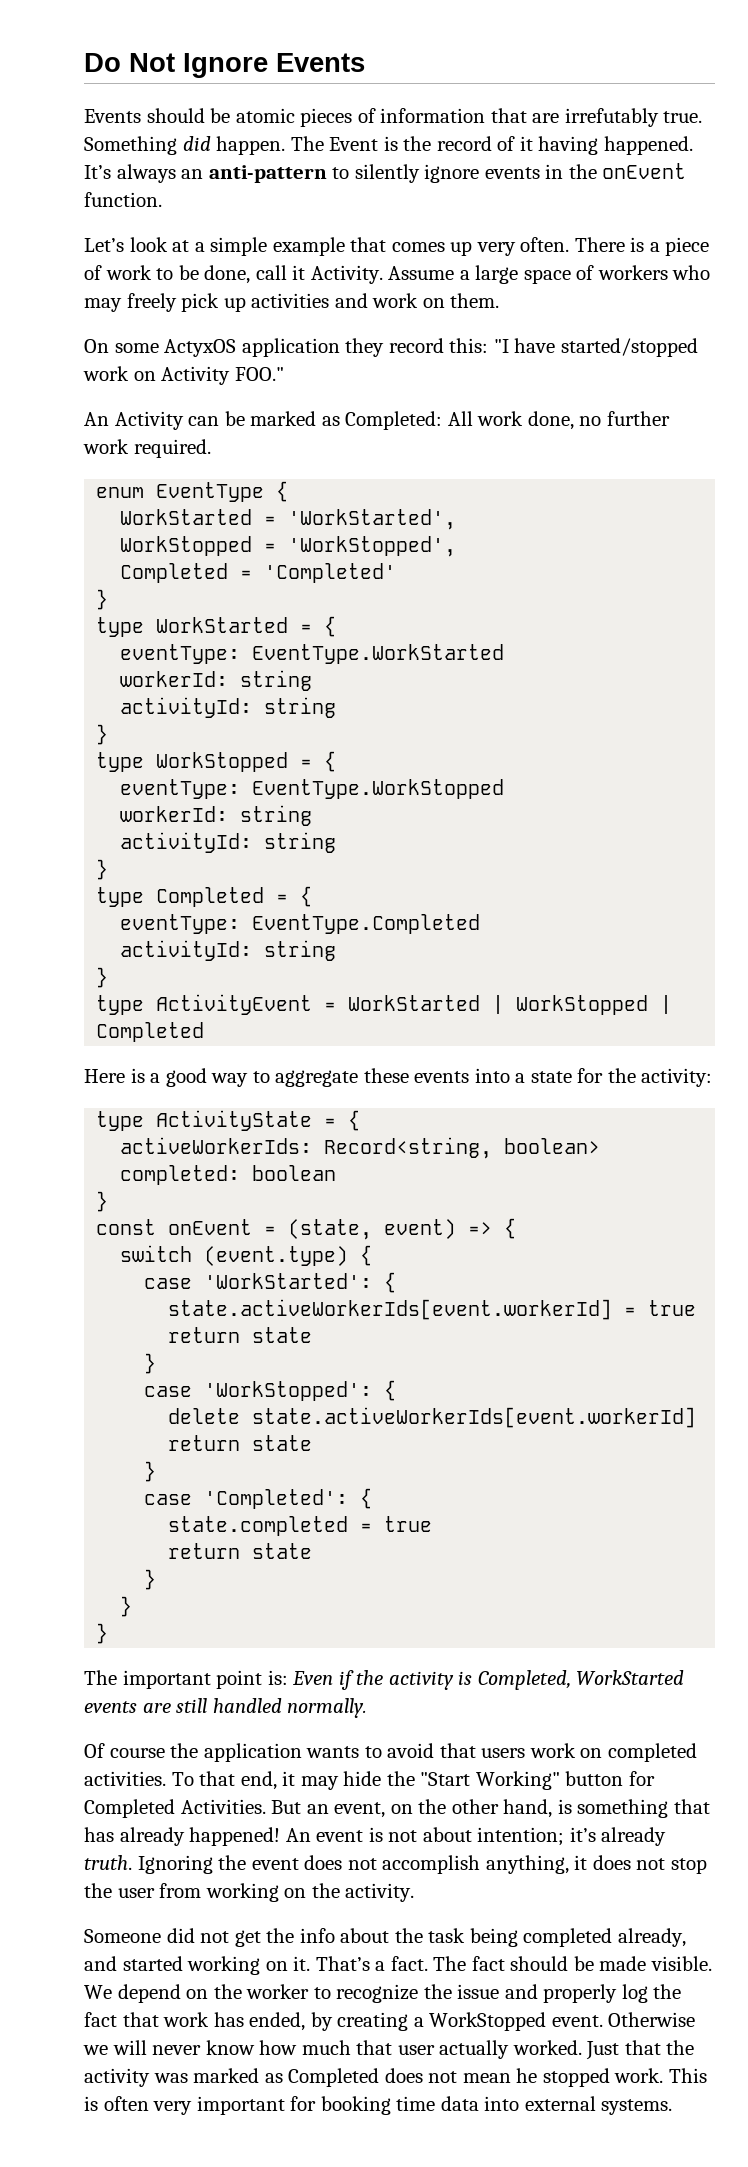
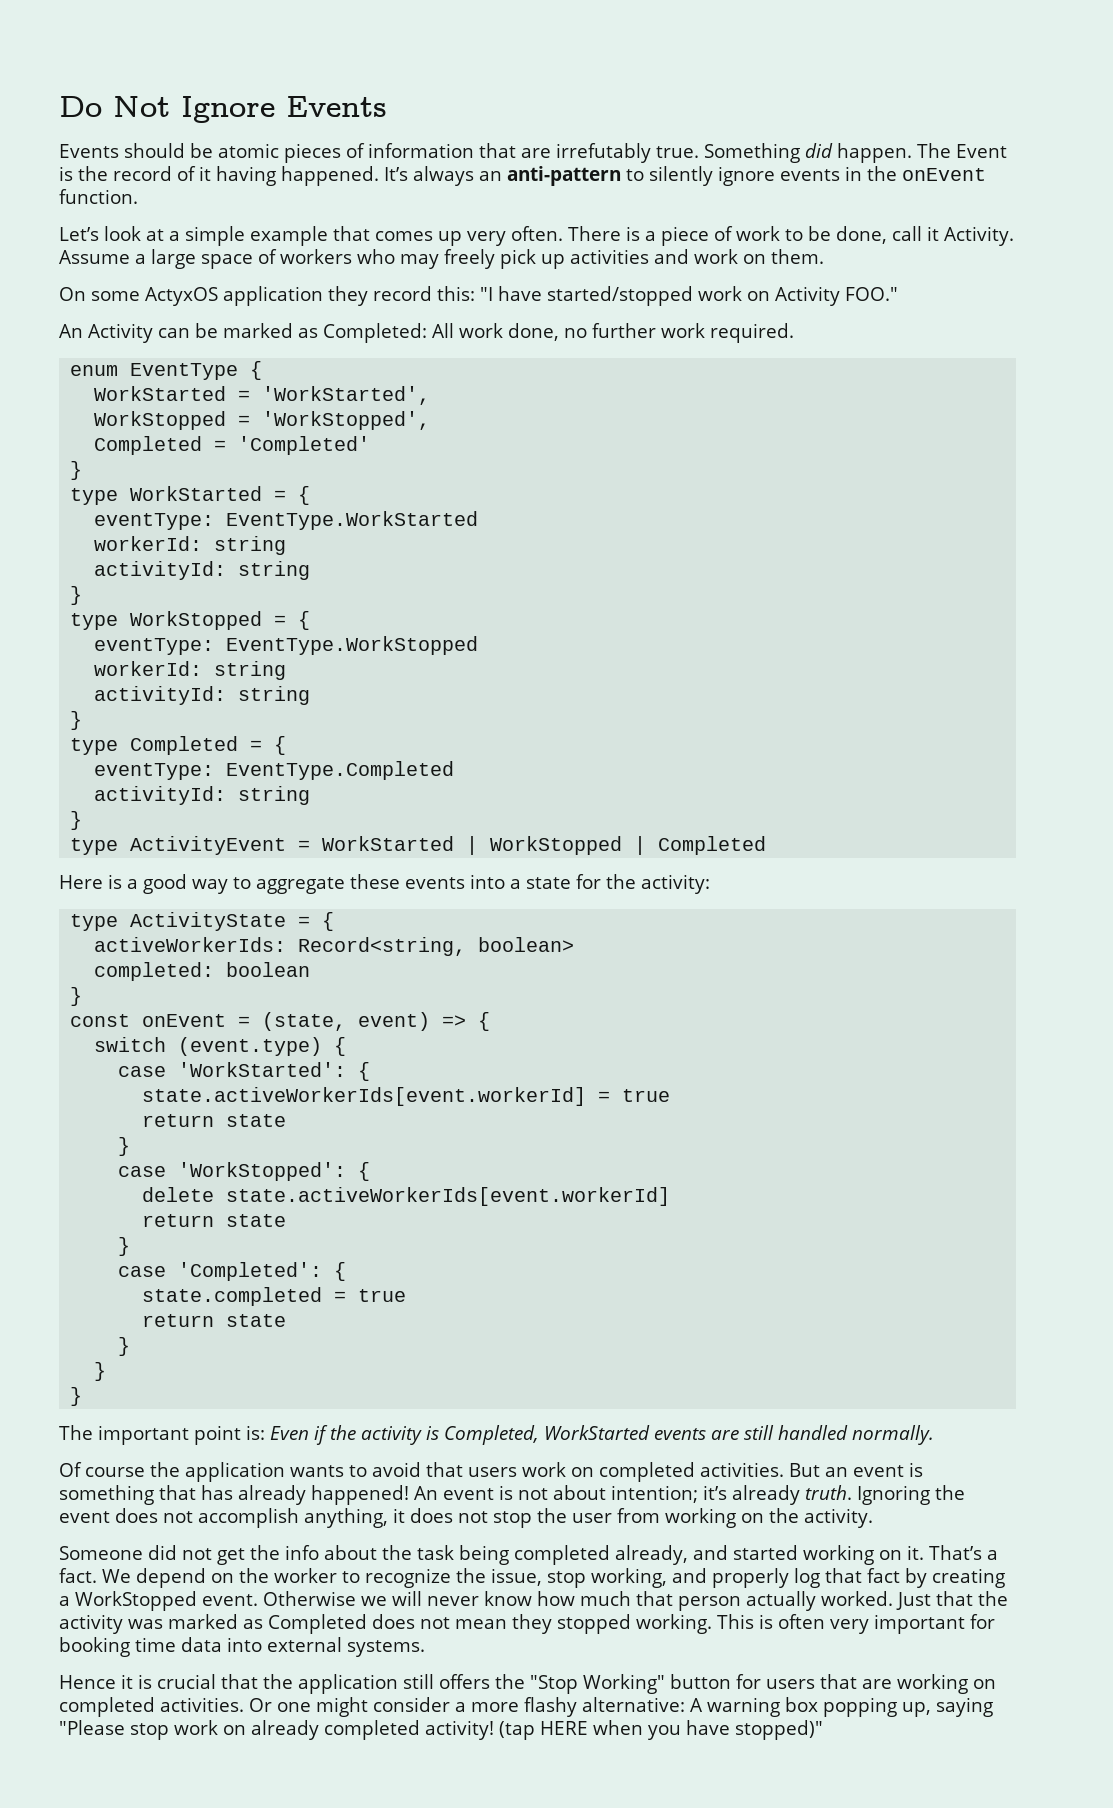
- To that end, it may hide the "Start Working" button for Completed Activities. But an event, on the other hand, is something that has already happened!
+ But an event is something that has already happened!
- The fact should be made visible.
- We depend on the worker to recognize the issue and properly log the fact that work has ended, by creating a WorkStopped event.
+ We depend on the worker to recognize the issue, stop working, and properly log that fact by creating a WorkStopped event.
- Otherwise we will never know how much that user actually worked.
+ Otherwise we will never know how much that person actually worked.
- Just that the activity was marked as Completed does not mean he stopped work.
+ Just that the activity was marked as Completed does not mean they stopped working.
+ Hence it is crucial that the application still offers the "Stop Working" button for users that are working on completed activities. Or one might consider a more flashy alternative: A warning box popping up, saying "Please stop work on already completed activity! (tap HERE when you have stopped)"

